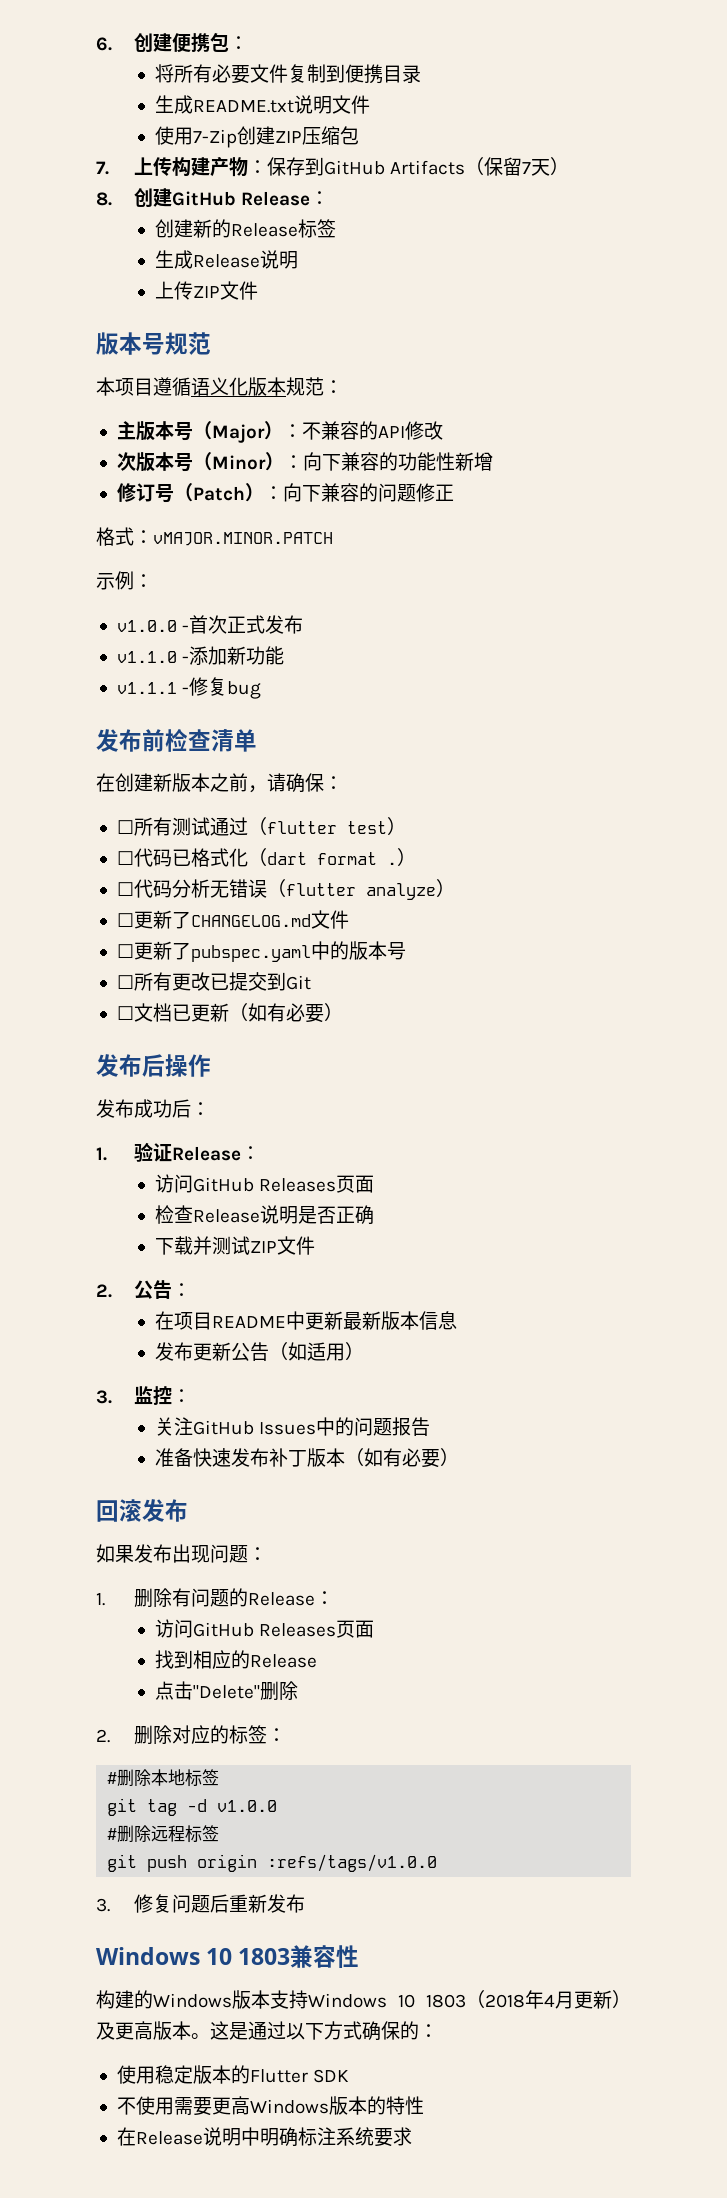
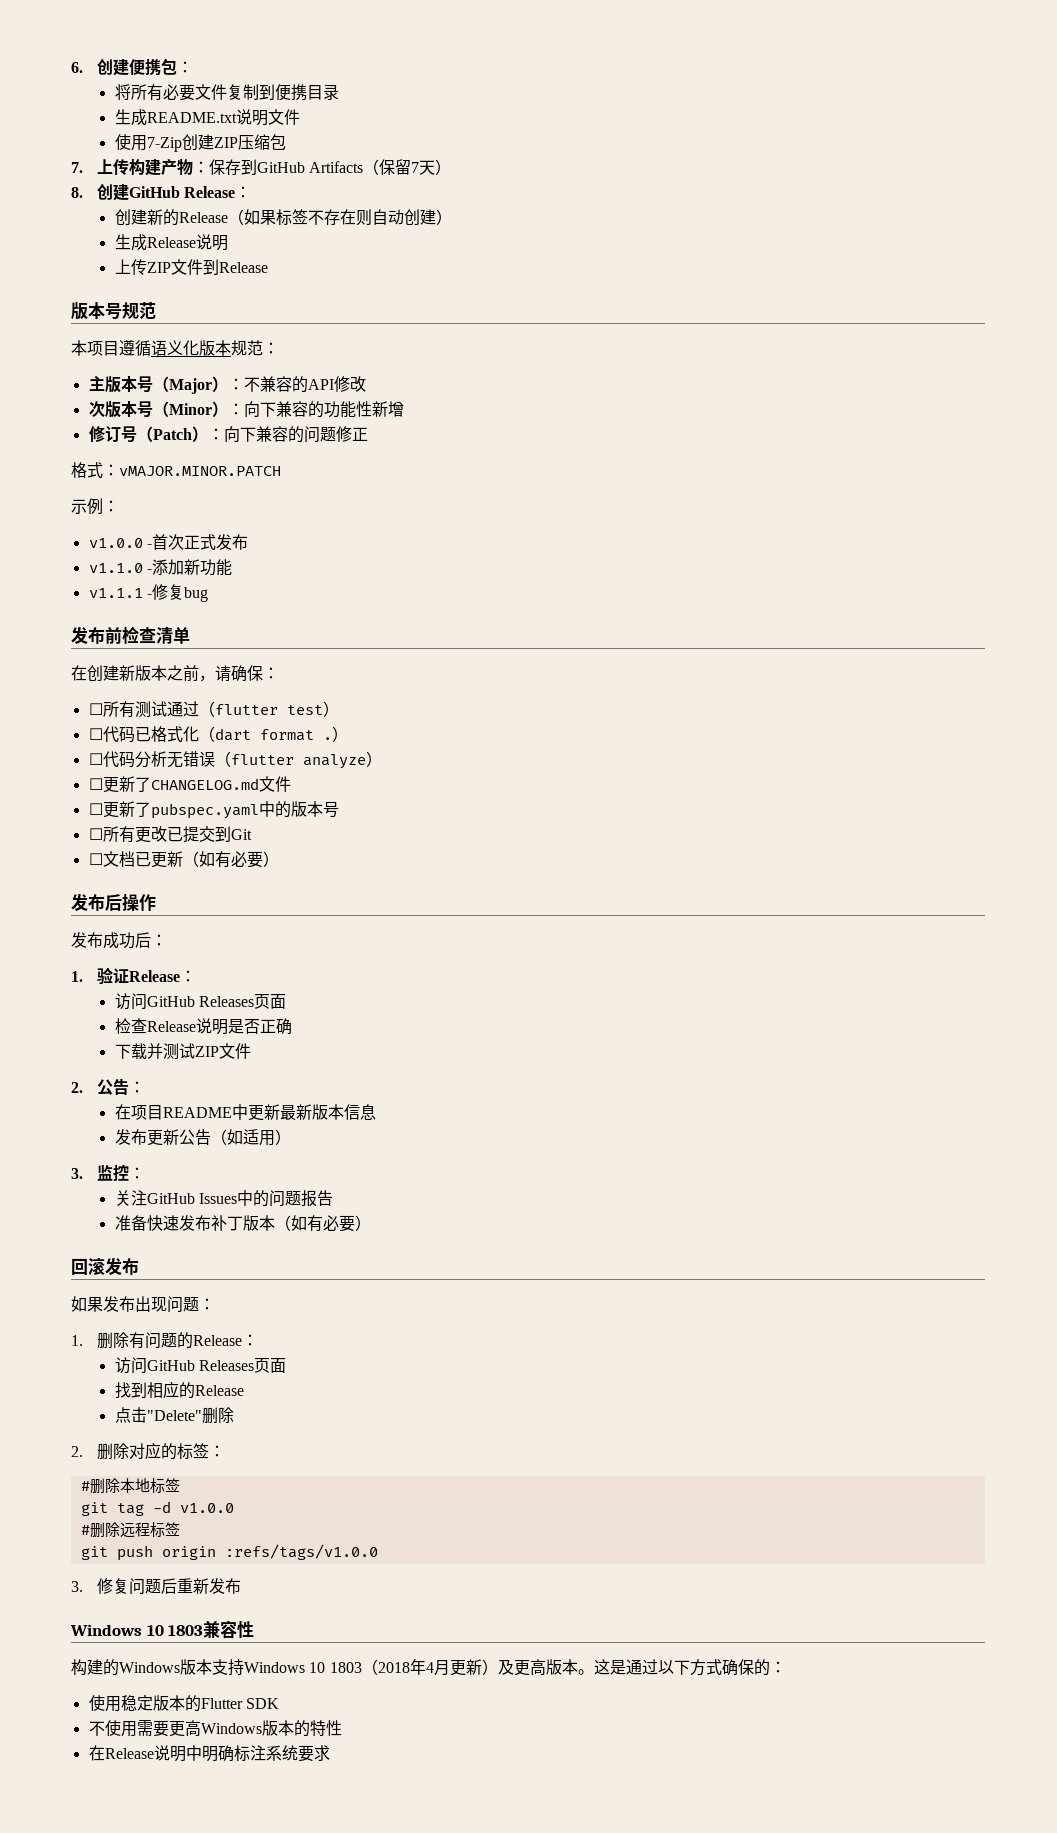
- 创建新的Release标签
+ 创建新的Release（如果标签不存在则自动创建）
- 上传ZIP文件
+ 上传ZIP文件到Release

